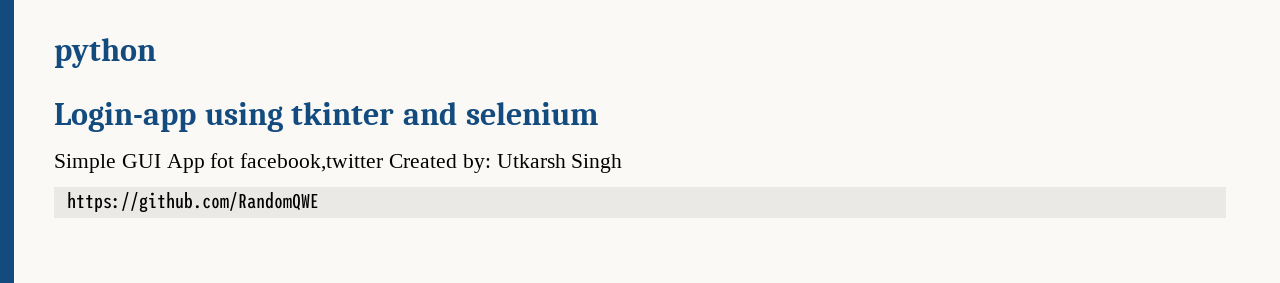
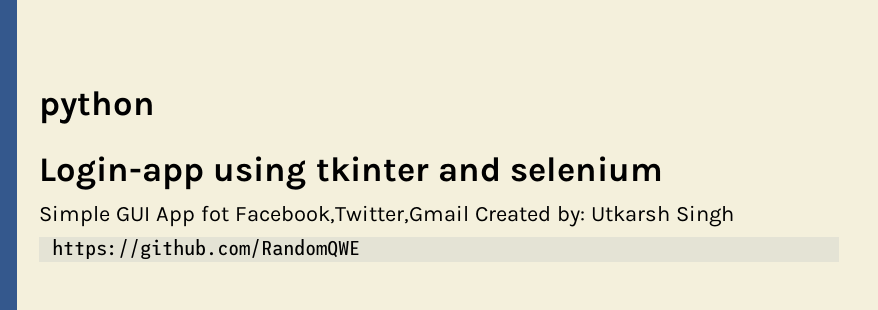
- Simple GUI App fot facebook,twitter Created by: Utkarsh Singh
+ Simple GUI App fot Facebook,Twitter,Gmail Created by: Utkarsh Singh

